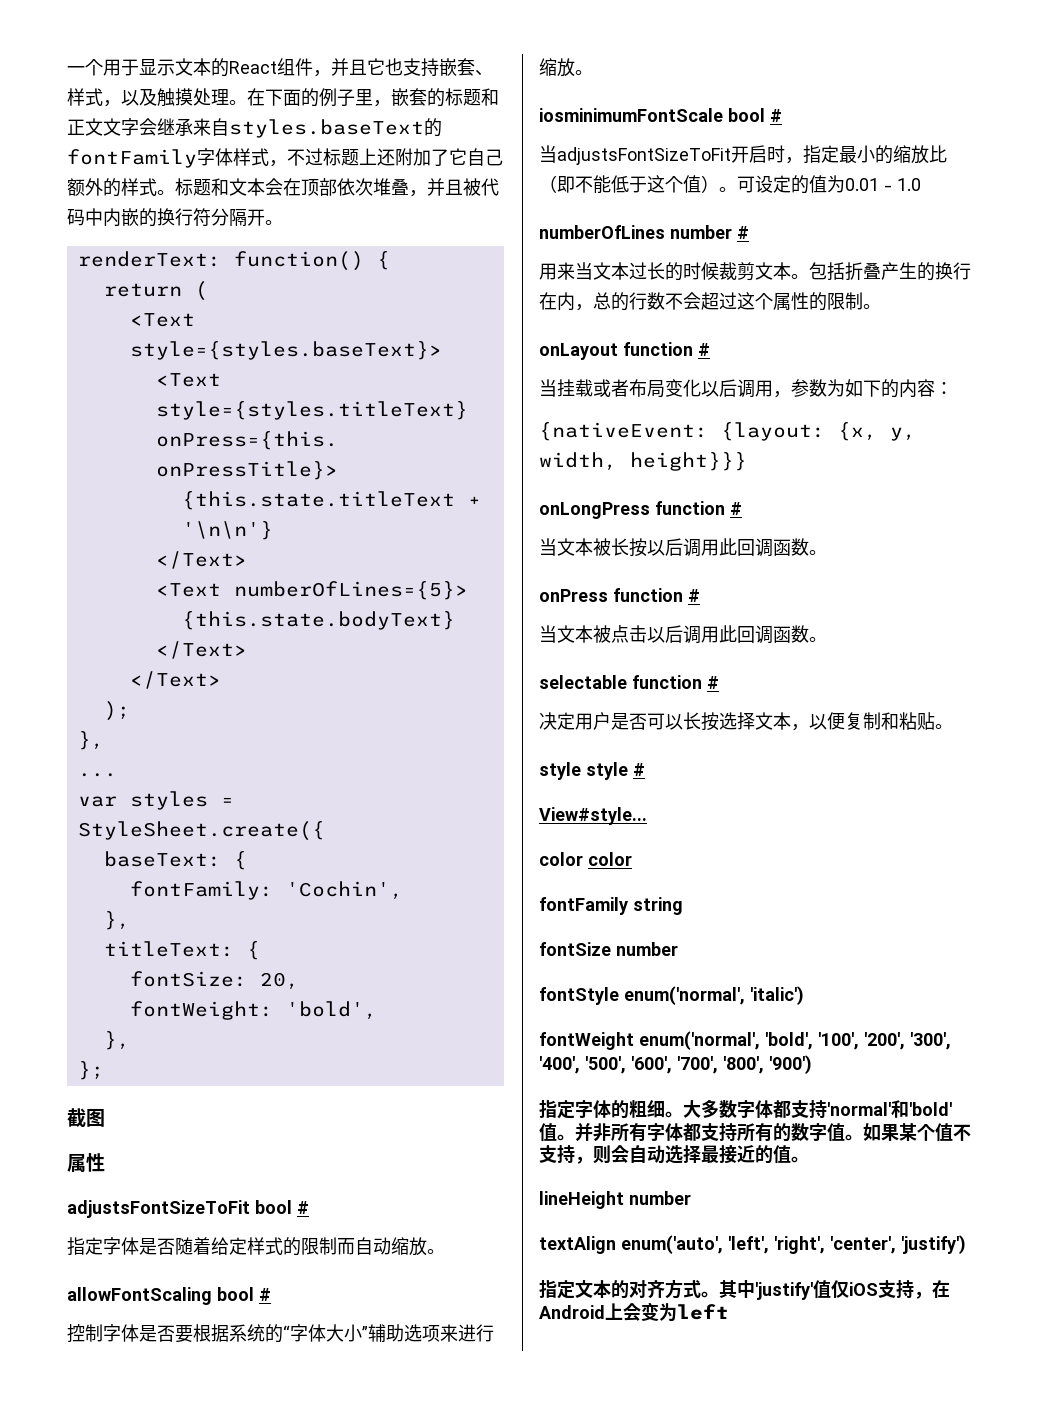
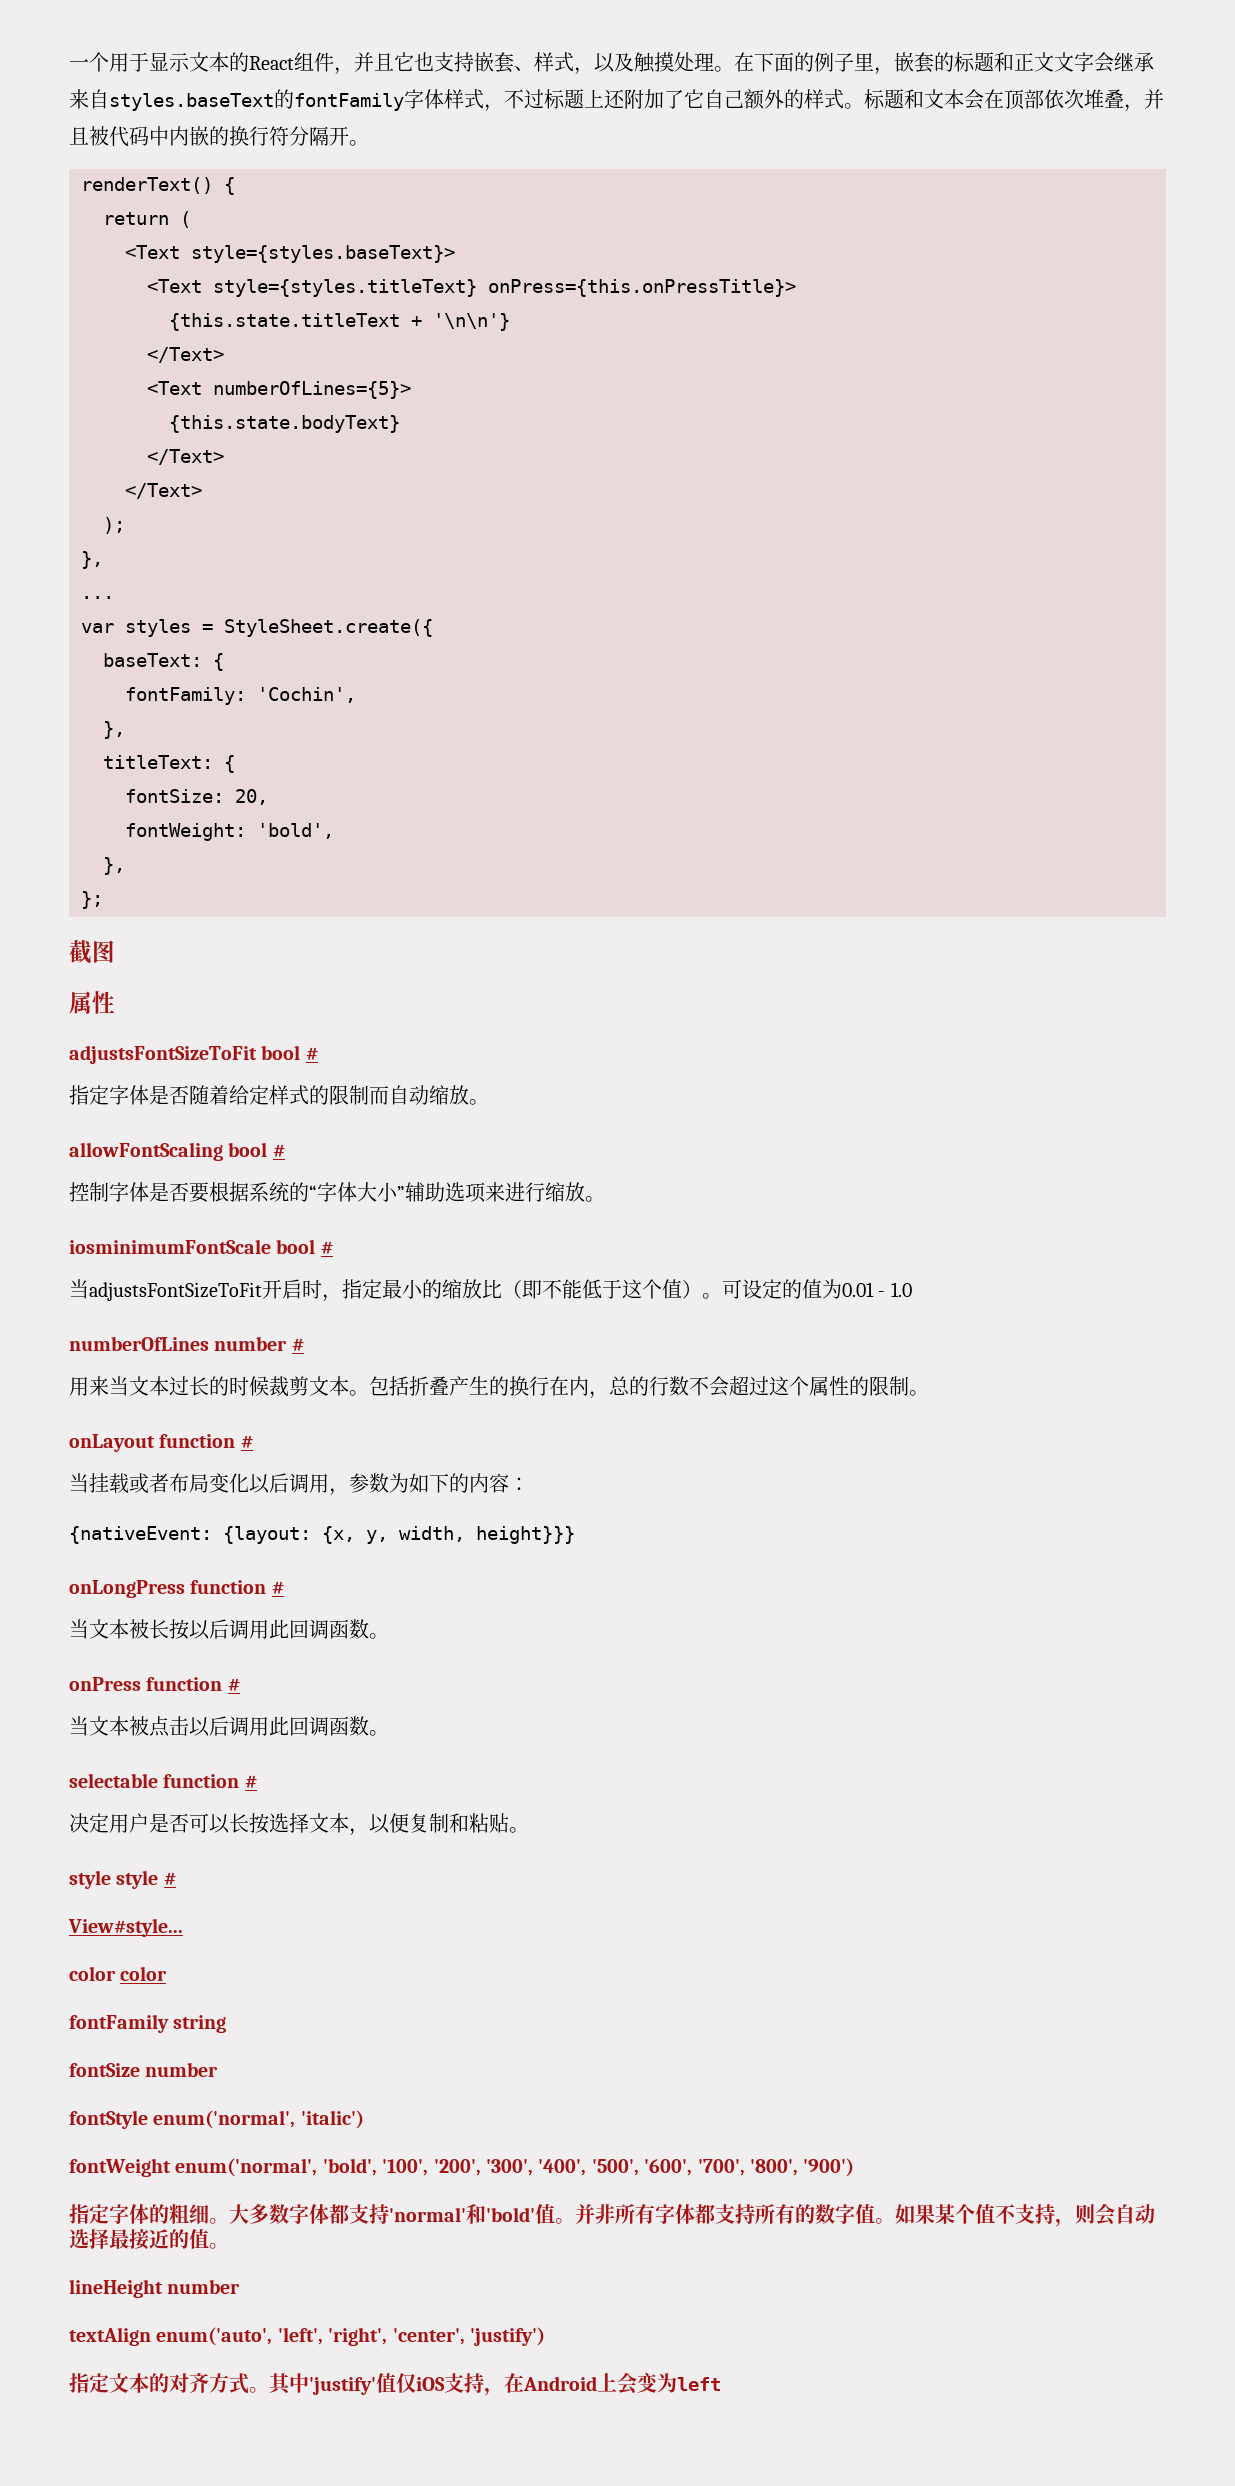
- renderText: function() {
+ renderText() {

